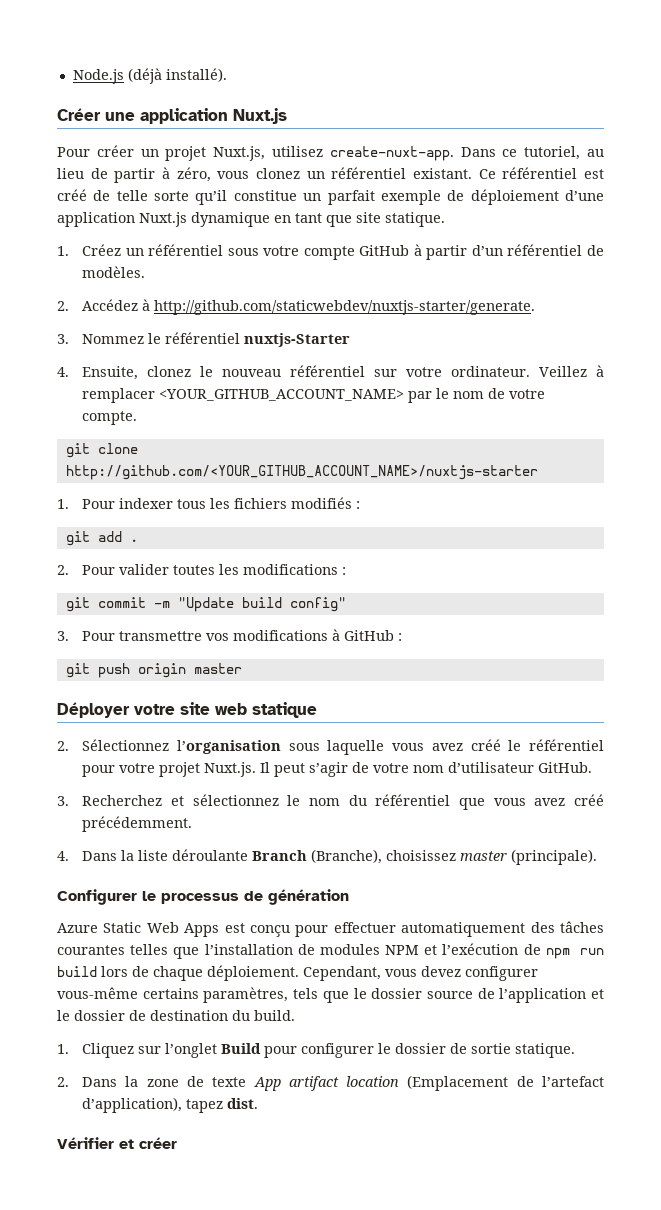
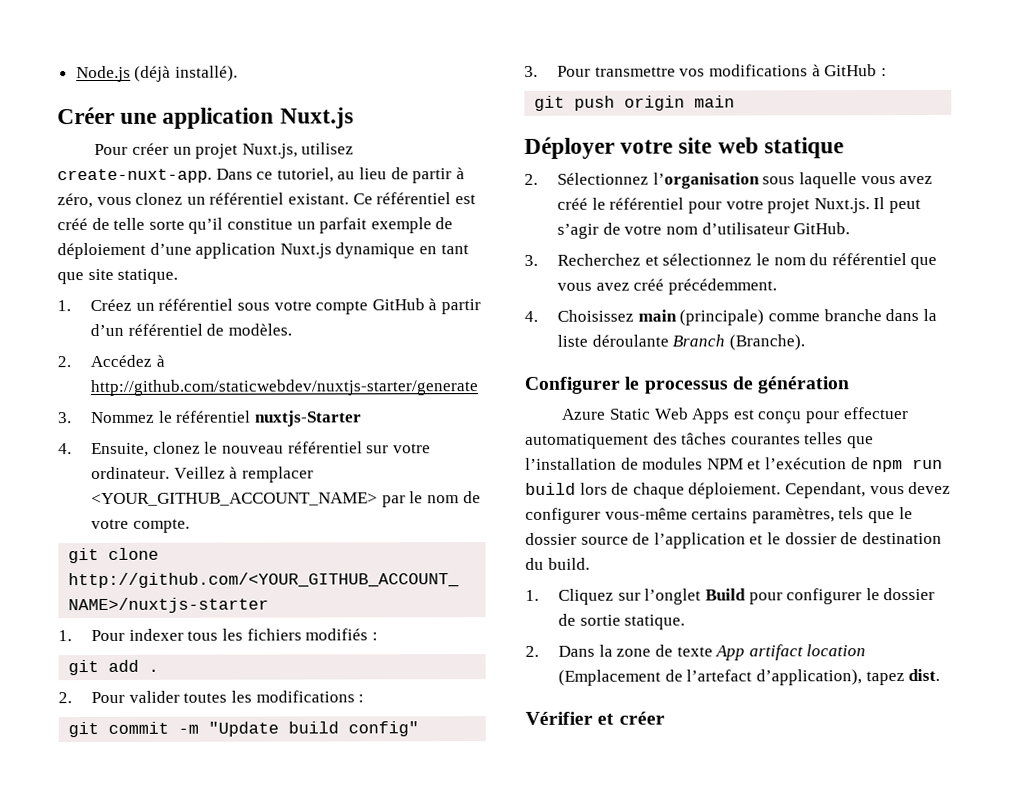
- 2. Accédez à http://github.com/staticwebdev/nuxtjs-starter/generate.
+ 2. Accédez à http://github.com/staticwebdev/nuxtjs-starter/generate
- git push origin master
+ git push origin main
- 4. Dans la liste déroulante Branch (Branche), choisissez master (principale).
+ 4. Choisissez main (principale) comme branche dans la liste déroulante Branch (Branche).

